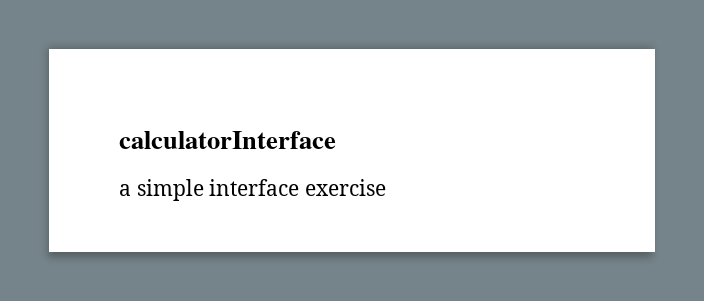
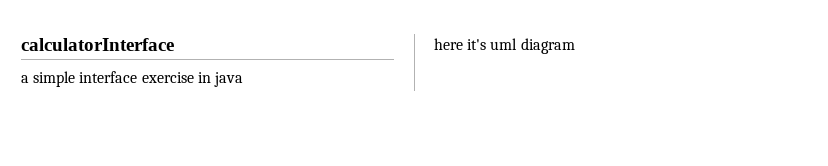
- a simple interface exercise
+ a simple interface exercise in java
+ here it's uml diagram

